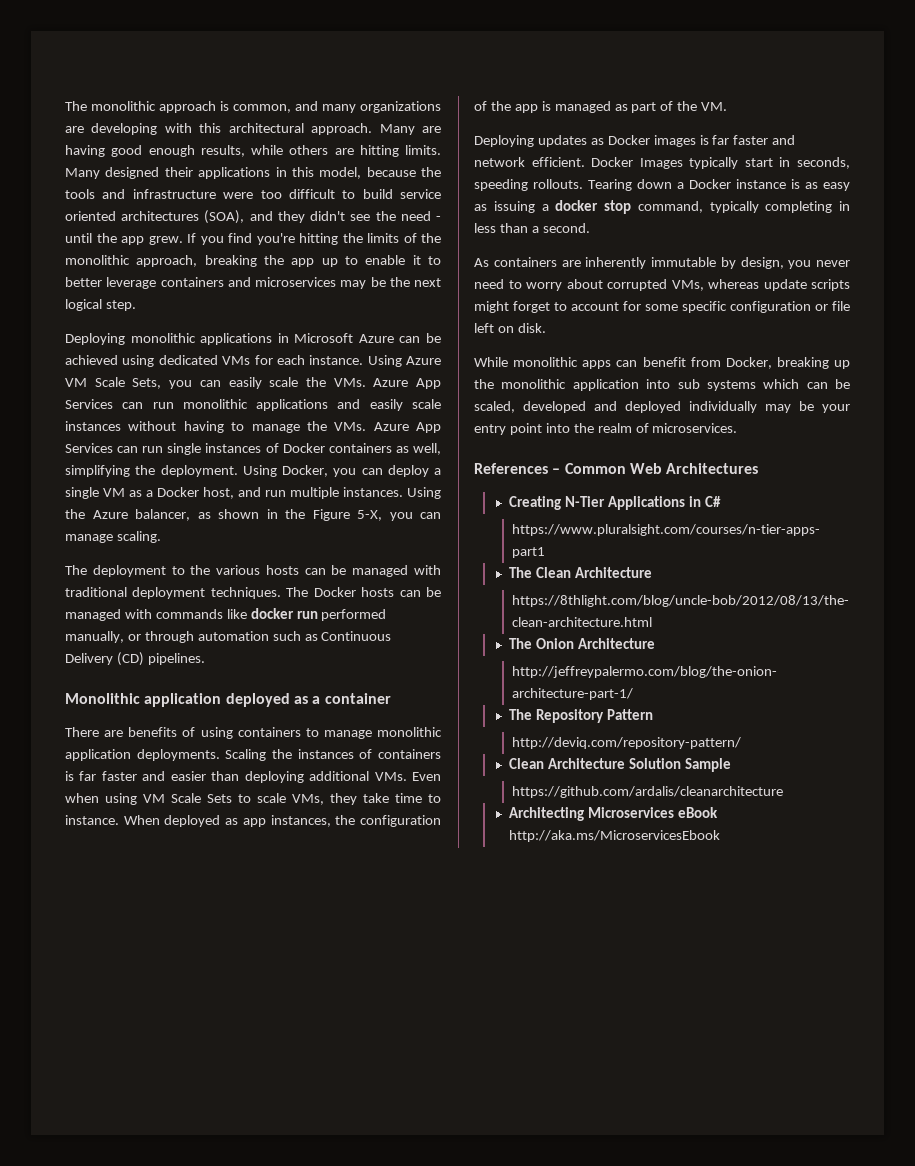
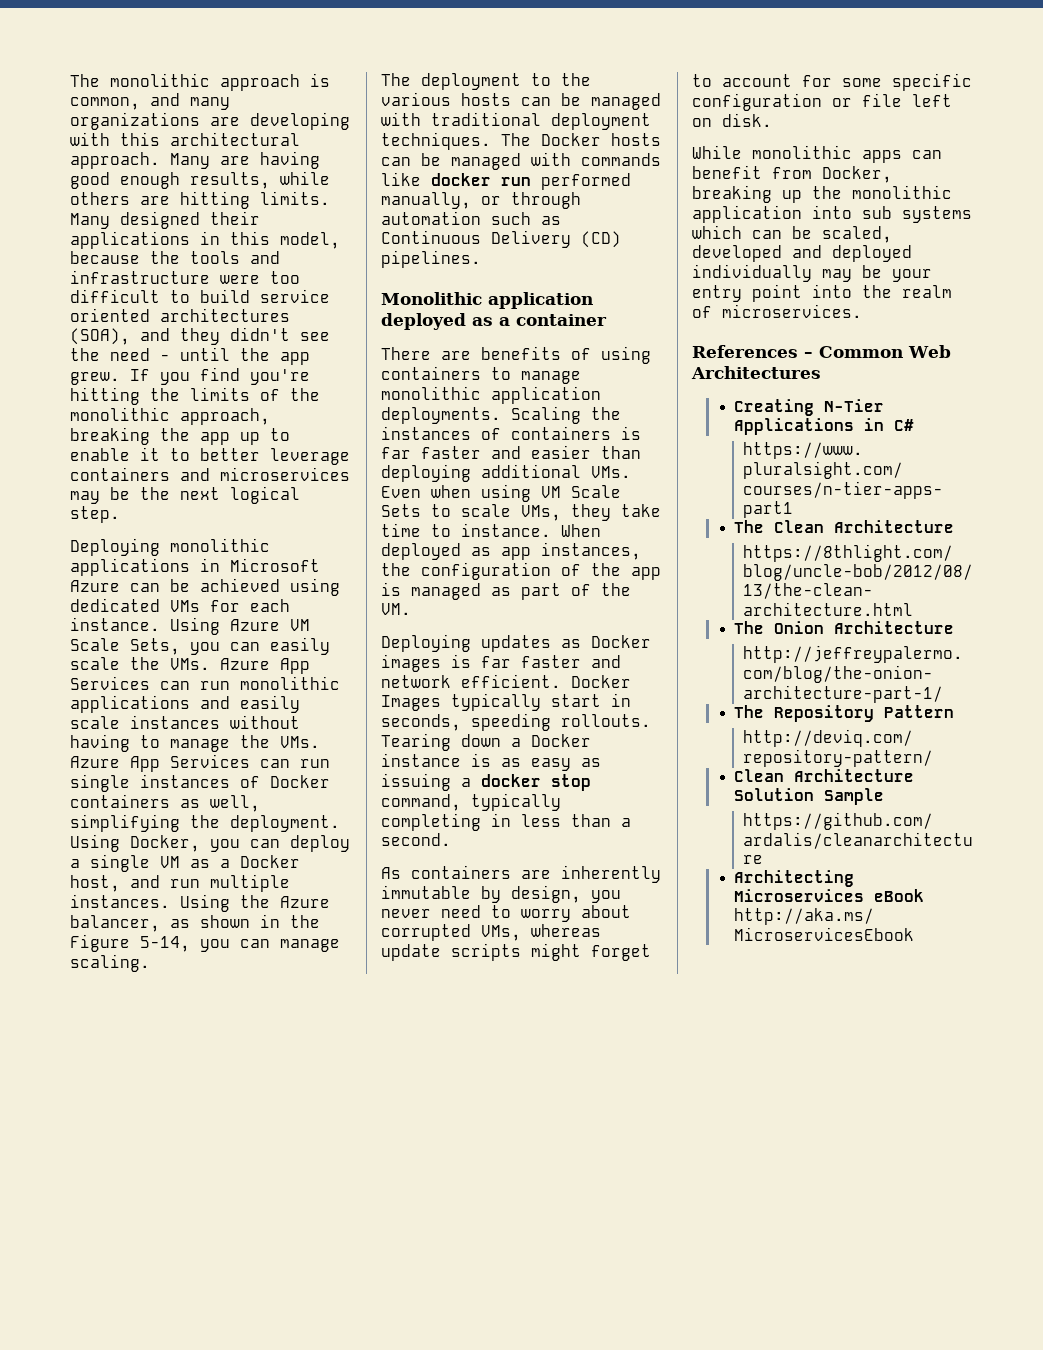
- Using the Azure balancer, as shown in the Figure 5-X, you can manage scaling.
+ Using the Azure balancer, as shown in the Figure 5-14, you can manage scaling.

